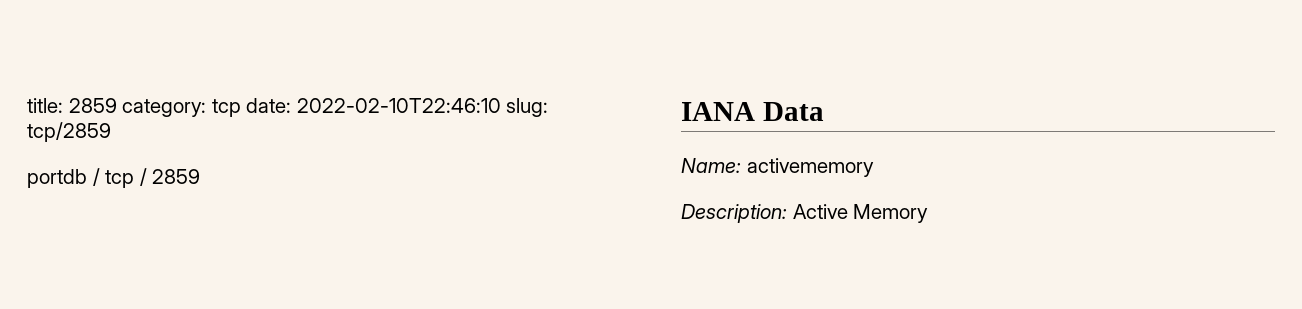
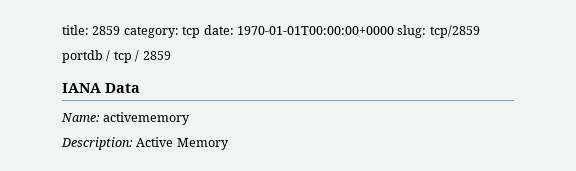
- title: 2859 category: tcp date: 2022-02-10T22:46:10 slug: tcp/2859
+ title: 2859 category: tcp date: 1970-01-01T00:00:00+0000 slug: tcp/2859

